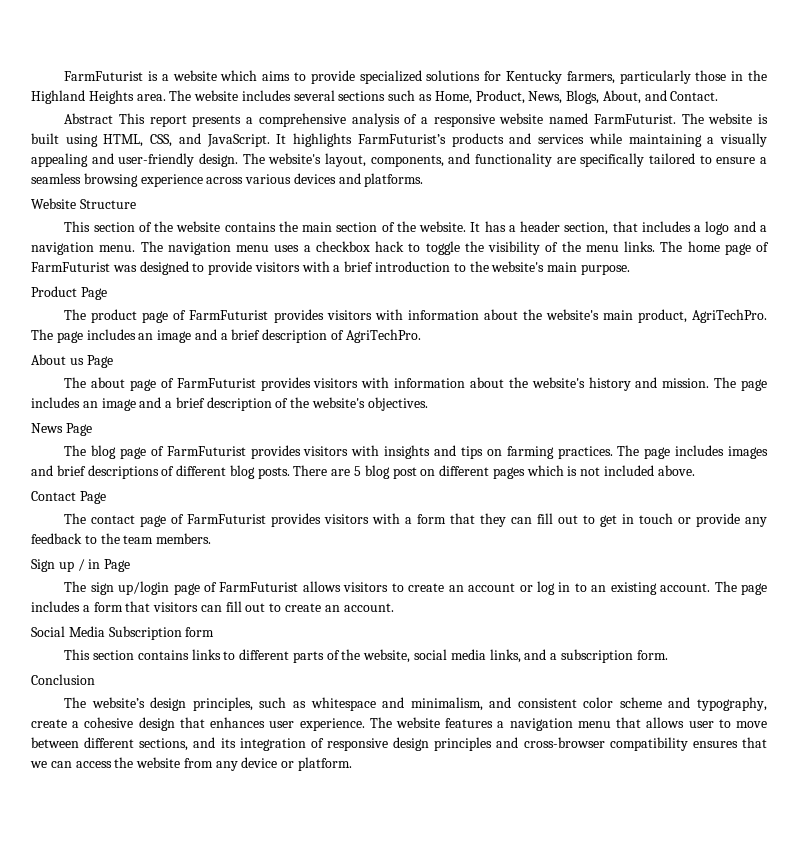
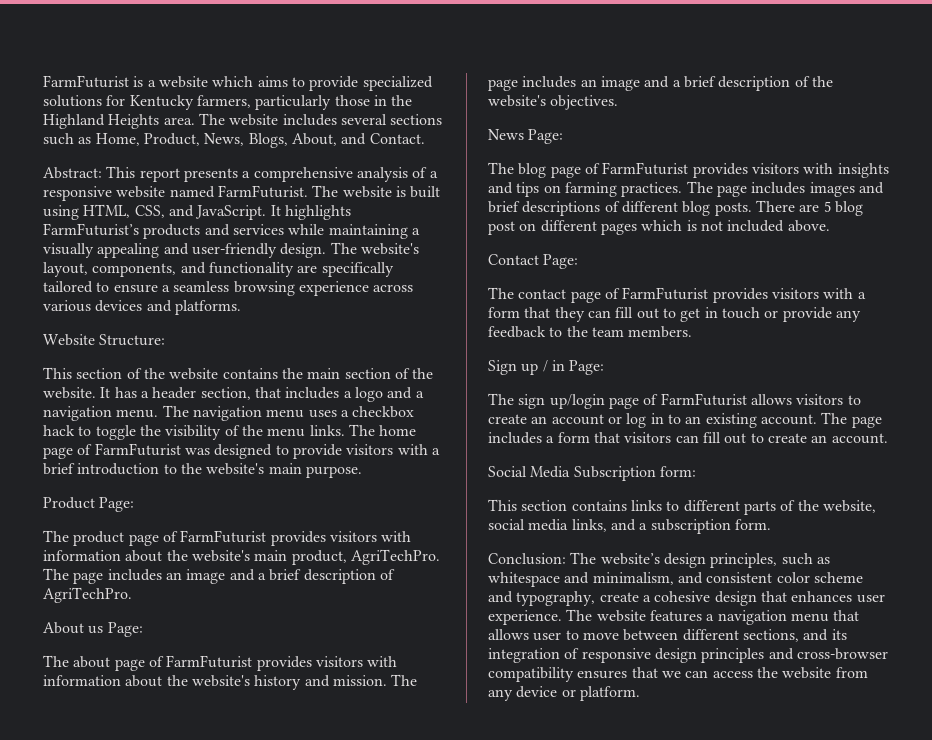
- Abstract This report presents a comprehensive analysis of a responsive website named FarmFuturist.
+ Abstract: This report presents a comprehensive analysis of a responsive website named FarmFuturist.
- Website Structure
+ Website Structure:
- Product Page
+ Product Page:
- About us Page
+ About us Page:
- News Page
+ News Page:
- Contact Page
+ Contact Page:
- Sign up / in Page
+ Sign up / in Page:
- Social Media Subscription form
+ Social Media Subscription form:
- Conclusion
- The website’s design principles, such as whitespace and minimalism, and consistent color scheme and typography, create a cohesive design that enhances user experience.
+ Conclusion: The website’s design principles, such as whitespace and minimalism, and consistent color scheme and typography, create a cohesive design that enhances user experience.

